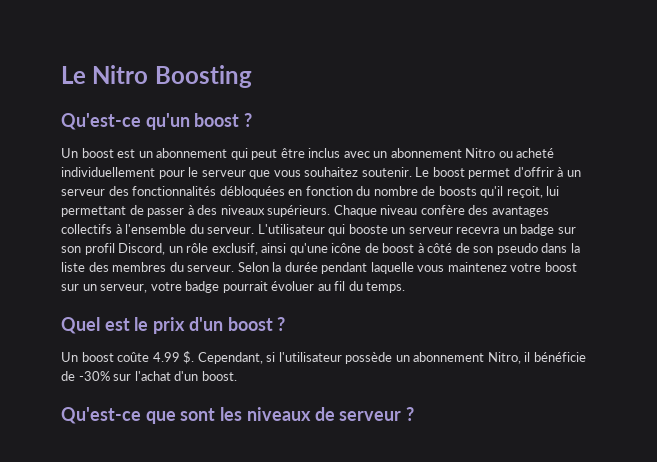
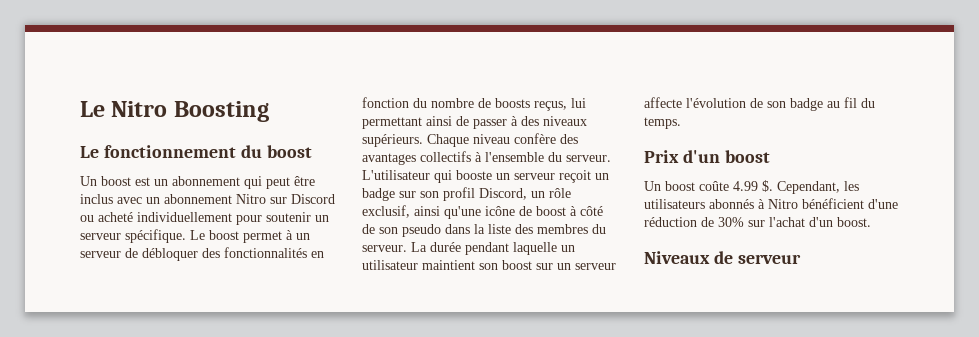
- Qu'est-ce qu'un boost ?
+ Le fonctionnement du boost
- Un boost est un abonnement qui peut être inclus avec un abonnement Nitro ou acheté individuellement pour le serveur que vous souhaitez soutenir.
+ Un boost est un abonnement qui peut être inclus avec un abonnement Nitro sur Discord ou acheté individuellement pour soutenir un serveur spécifique.
- Le boost permet d'offrir à un serveur des fonctionnalités débloquées en fonction du nombre de boosts qu'il reçoit, lui permettant de passer à des niveaux supérieurs.
+ Le boost permet à un serveur de débloquer des fonctionnalités en fonction du nombre de boosts reçus, lui permettant ainsi de passer à des niveaux supérieurs.
- L'utilisateur qui booste un serveur recevra un badge sur son profil Discord, un rôle exclusif, ainsi qu'une icône de boost à côté de son pseudo dans la liste des membres du serveur.
+ L'utilisateur qui booste un serveur reçoit un badge sur son profil Discord, un rôle exclusif, ainsi qu'une icône de boost à côté de son pseudo dans la liste des membres du serveur.
- Selon la durée pendant laquelle vous maintenez votre boost sur un serveur, votre badge pourrait évoluer au fil du temps.
+ La durée pendant laquelle un utilisateur maintient son boost sur un serveur affecte l'évolution de son badge au fil du temps.
- Quel est le prix d'un boost ?
+ Prix d'un boost
- Cependant, si l'utilisateur possède un abonnement Nitro, il bénéficie de -30% sur l'achat d'un boost.
+ Cependant, les utilisateurs abonnés à Nitro bénéficient d'une réduction de 30% sur l'achat d'un boost.
- Qu'est-ce que sont les niveaux de serveur ?
+ Niveaux de serveur

